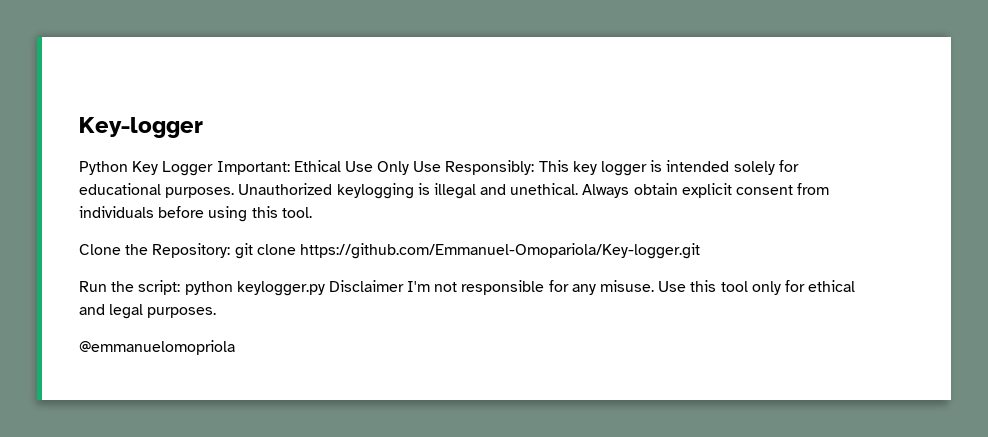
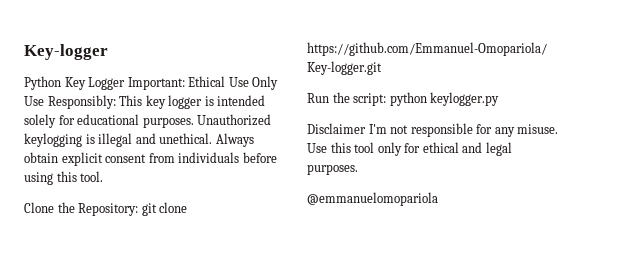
- Run the script: python keylogger.py Disclaimer I'm not responsible for any misuse.
+ Run the script: python keylogger.py
+ Disclaimer I'm not responsible for any misuse.
- @emmanuelomopriola
+ @emmanuelomopariola

